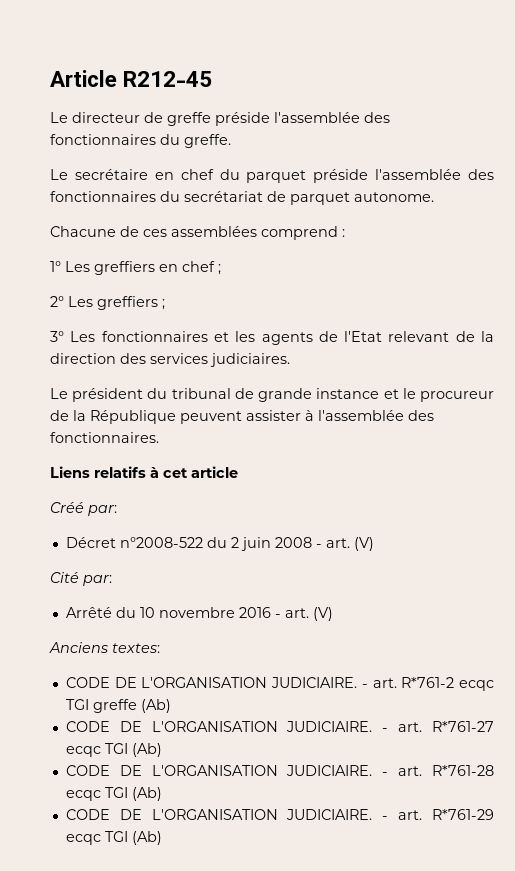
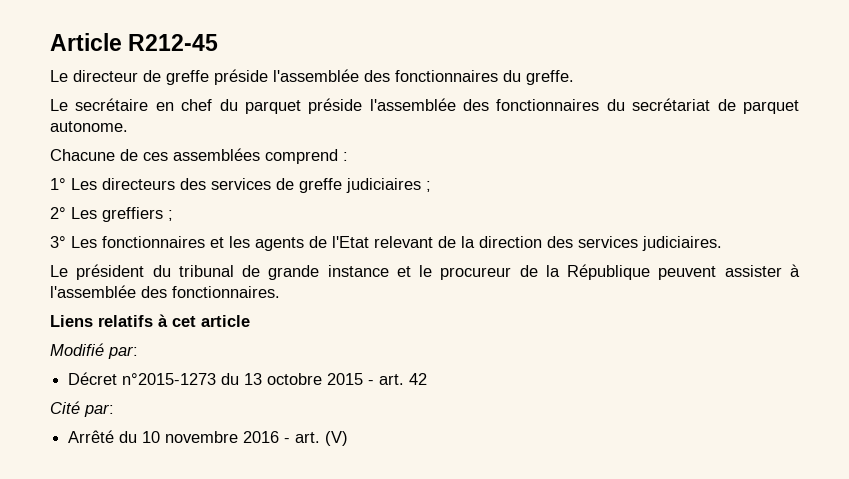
- 1° Les greffiers en chef ;
+ 1° Les directeurs des services de greffe judiciaires ;
- Créé par:
+ Modifié par:
- Décret n°2008-522 du 2 juin 2008 - art. (V)
+ Décret n°2015-1273 du 13 octobre 2015 - art. 42
- Anciens textes:
- CODE DE L'ORGANISATION JUDICIAIRE. - art. R*761-2 ecqc TGI greffe (Ab)
- CODE DE L'ORGANISATION JUDICIAIRE. - art. R*761-27 ecqc TGI (Ab)
- CODE DE L'ORGANISATION JUDICIAIRE. - art. R*761-28 ecqc TGI (Ab)
- CODE DE L'ORGANISATION JUDICIAIRE. - art. R*761-29 ecqc TGI (Ab)

